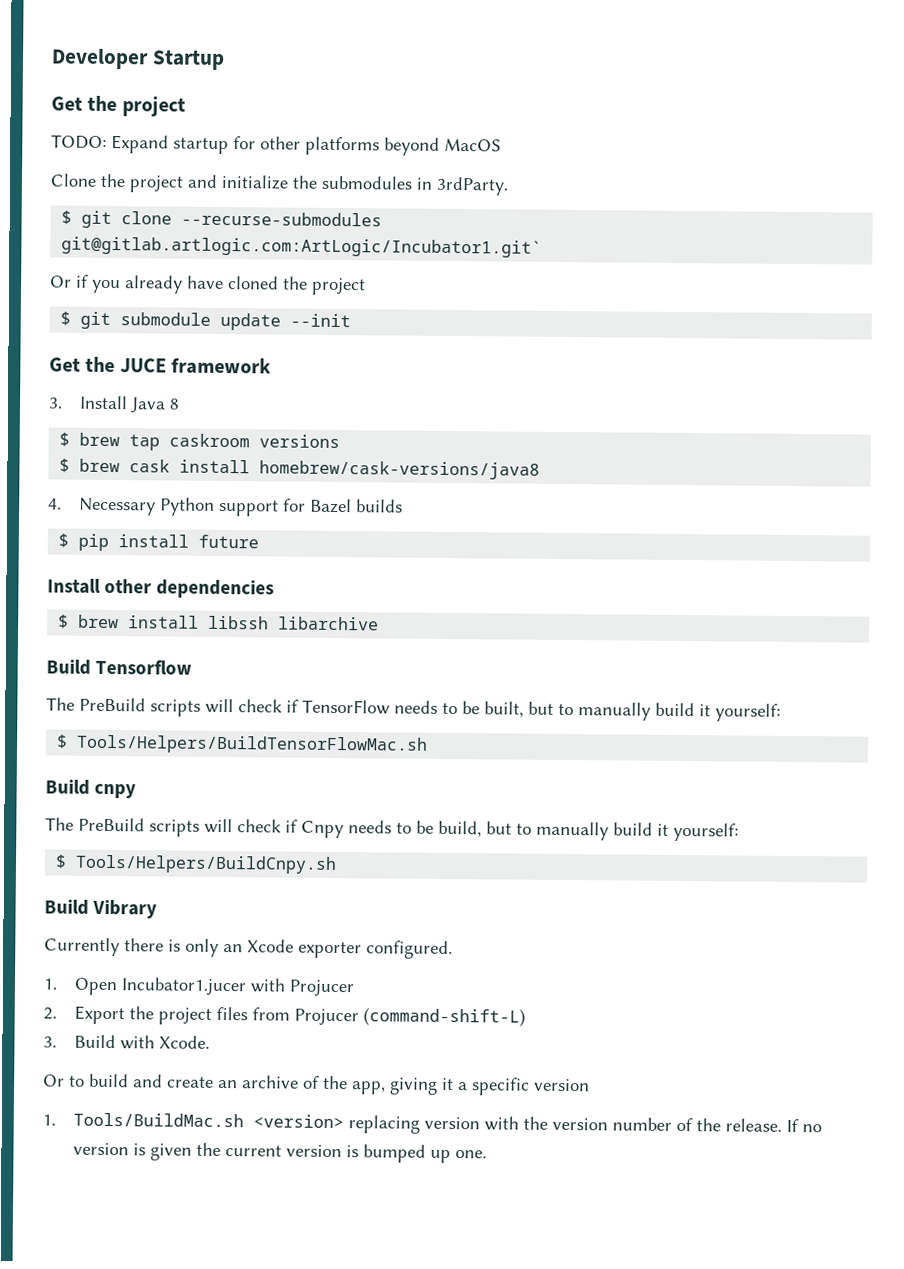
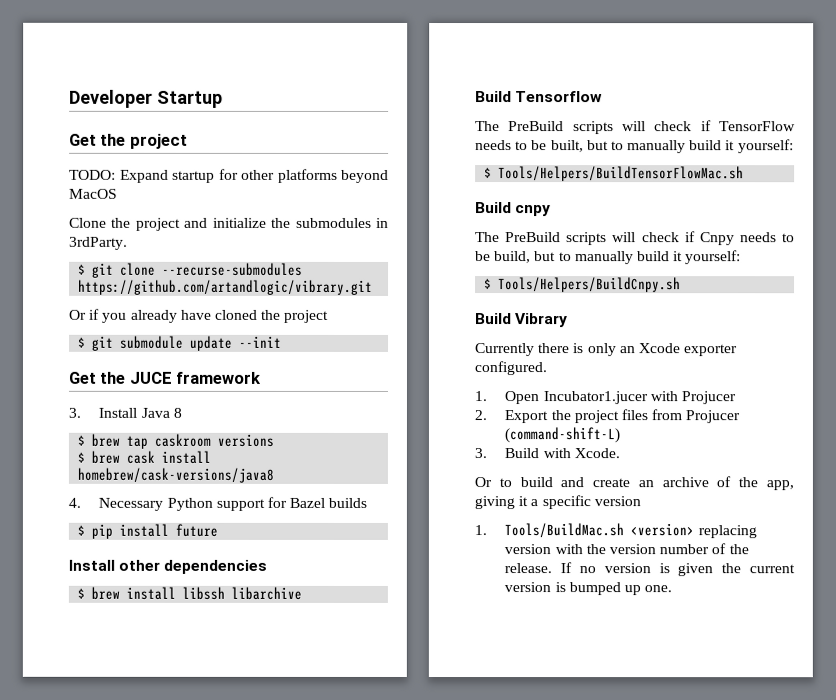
- $ git clone --recurse-submodules git@gitlab.artlogic.com:ArtLogic/Incubator1.git`
+ $ git clone --recurse-submodules https://github.com/artandlogic/vibrary.git

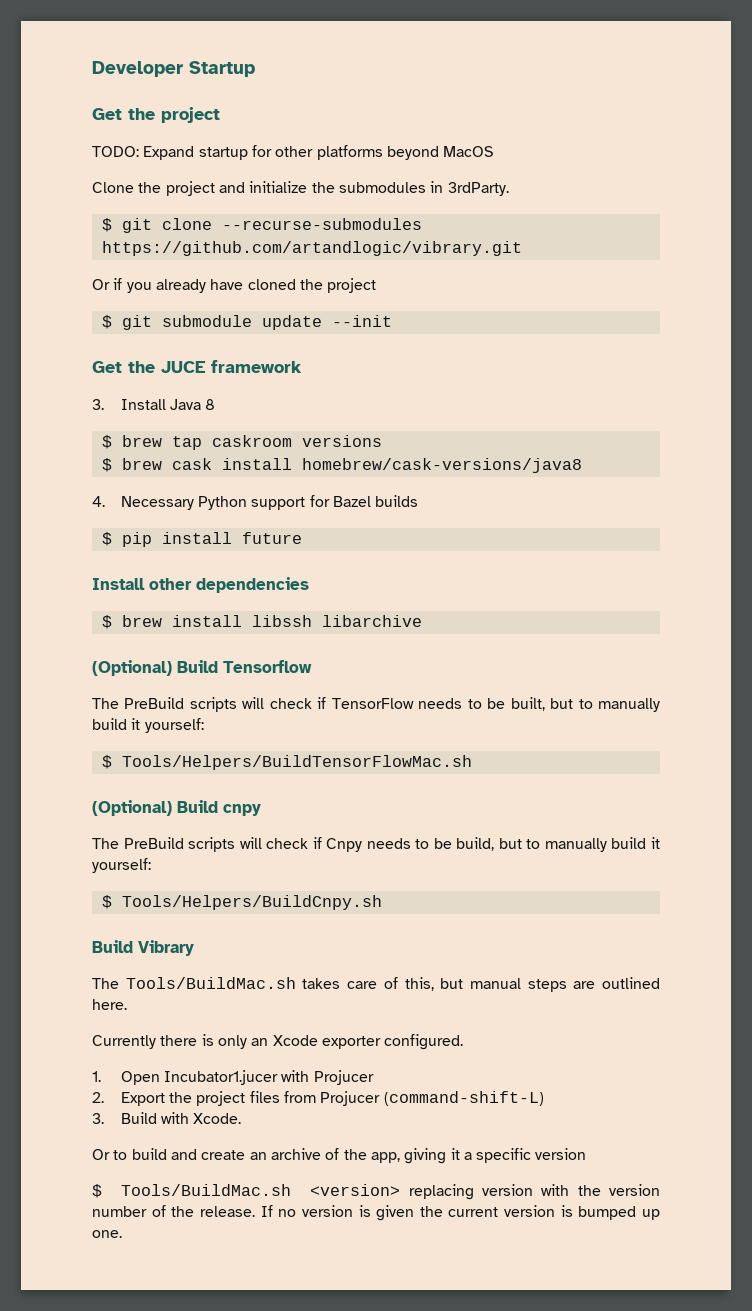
- Build Tensorflow
+ (Optional) Build Tensorflow
- Build cnpy
+ (Optional) Build cnpy
+ The Tools/BuildMac.sh takes care of this, but manual steps are outlined here.
- 1. Tools/BuildMac.sh <version> replacing version with the version number of the release.
+ $ Tools/BuildMac.sh <version> replacing version with the version number of the release.

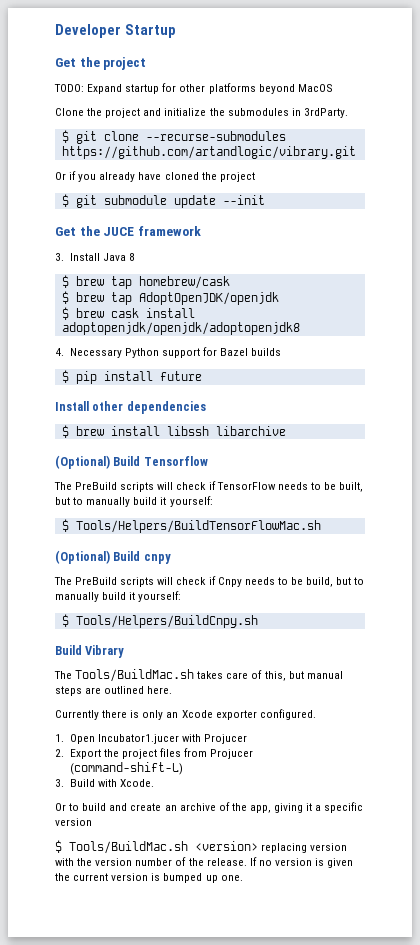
- $ brew tap caskroom versions
+ $ brew tap homebrew/cask
+ $ brew tap AdoptOpenJDK/openjdk
- $ brew cask install homebrew/cask-versions/java8
+ $ brew cask install adoptopenjdk/openjdk/adoptopenjdk8

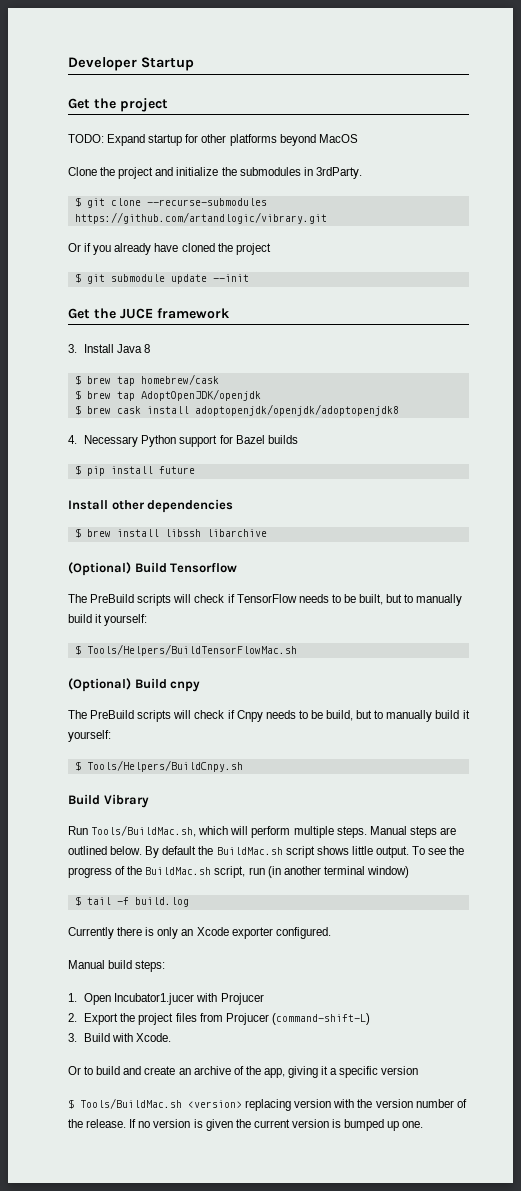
- The Tools/BuildMac.sh takes care of this, but manual steps are outlined here.
+ Run Tools/BuildMac.sh, which will perform multiple steps. Manual steps are outlined below. By default the BuildMac.sh script shows little output. To see the progress of the BuildMac.sh script, run (in another terminal window)
+ $ tail -f build.log
+ Manual build steps:

